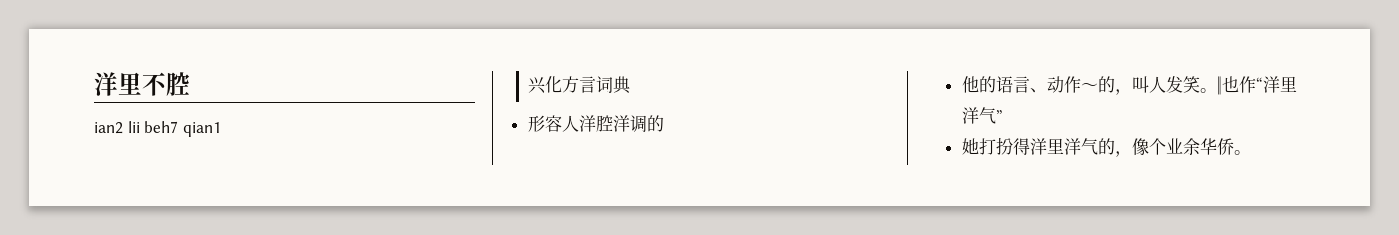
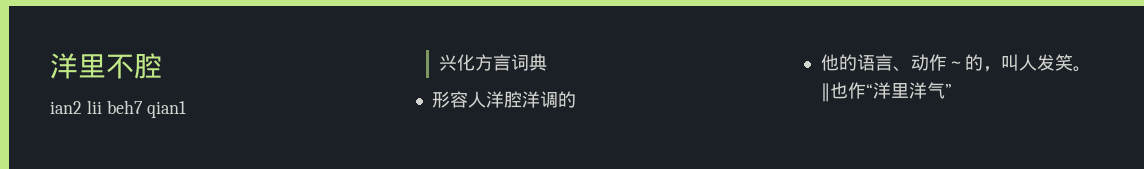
- 她打扮得洋里洋气的，像个业余华侨。

